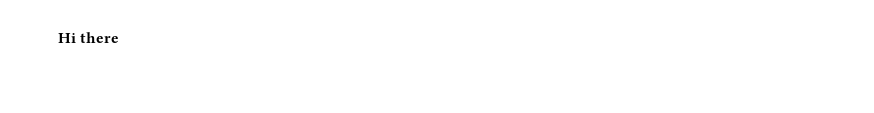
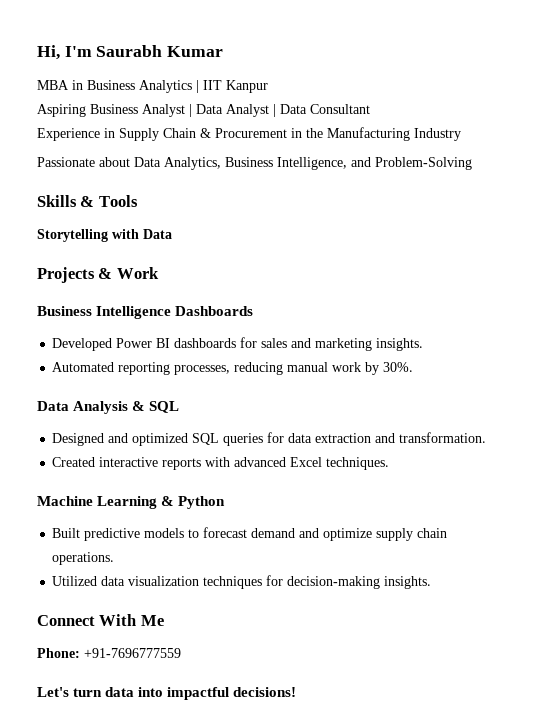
- Hi there
+ Hi, I'm Saurabh Kumar
+ MBA in Business Analytics | IIT Kanpur
+ Aspiring Business Analyst | Data Analyst | Data Consultant
+ Experience in Supply Chain & Procurement in the Manufacturing Industry
+ Passionate about Data Analytics, Business Intelligence, and Problem-Solving
+ Skills & Tools
+ Storytelling with Data
+ Projects & Work
+ Business Intelligence Dashboards
+ Developed Power BI dashboards for sales and marketing insights.
+ Automated reporting processes, reducing manual work by 30%.
+ Data Analysis & SQL
+ Designed and optimized SQL queries for data extraction and transformation.
+ Created interactive reports with advanced Excel techniques.
+ Machine Learning & Python
+ Built predictive models to forecast demand and optimize supply chain operations.
+ Utilized data visualization techniques for decision-making insights.
+ Connect With Me
+ Phone: +91-7696777559
+ Let's turn data into impactful decisions!

